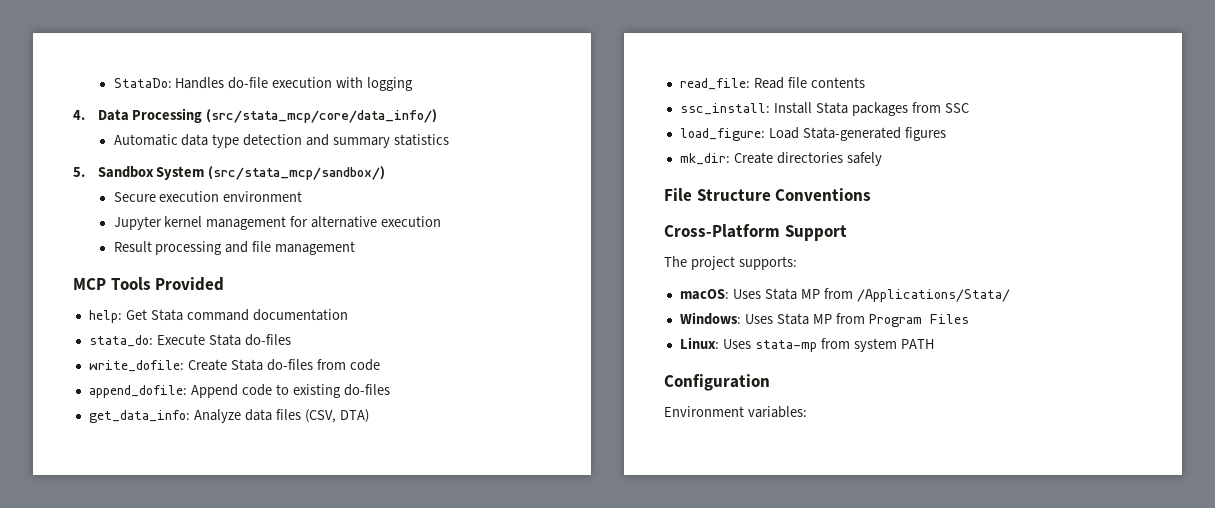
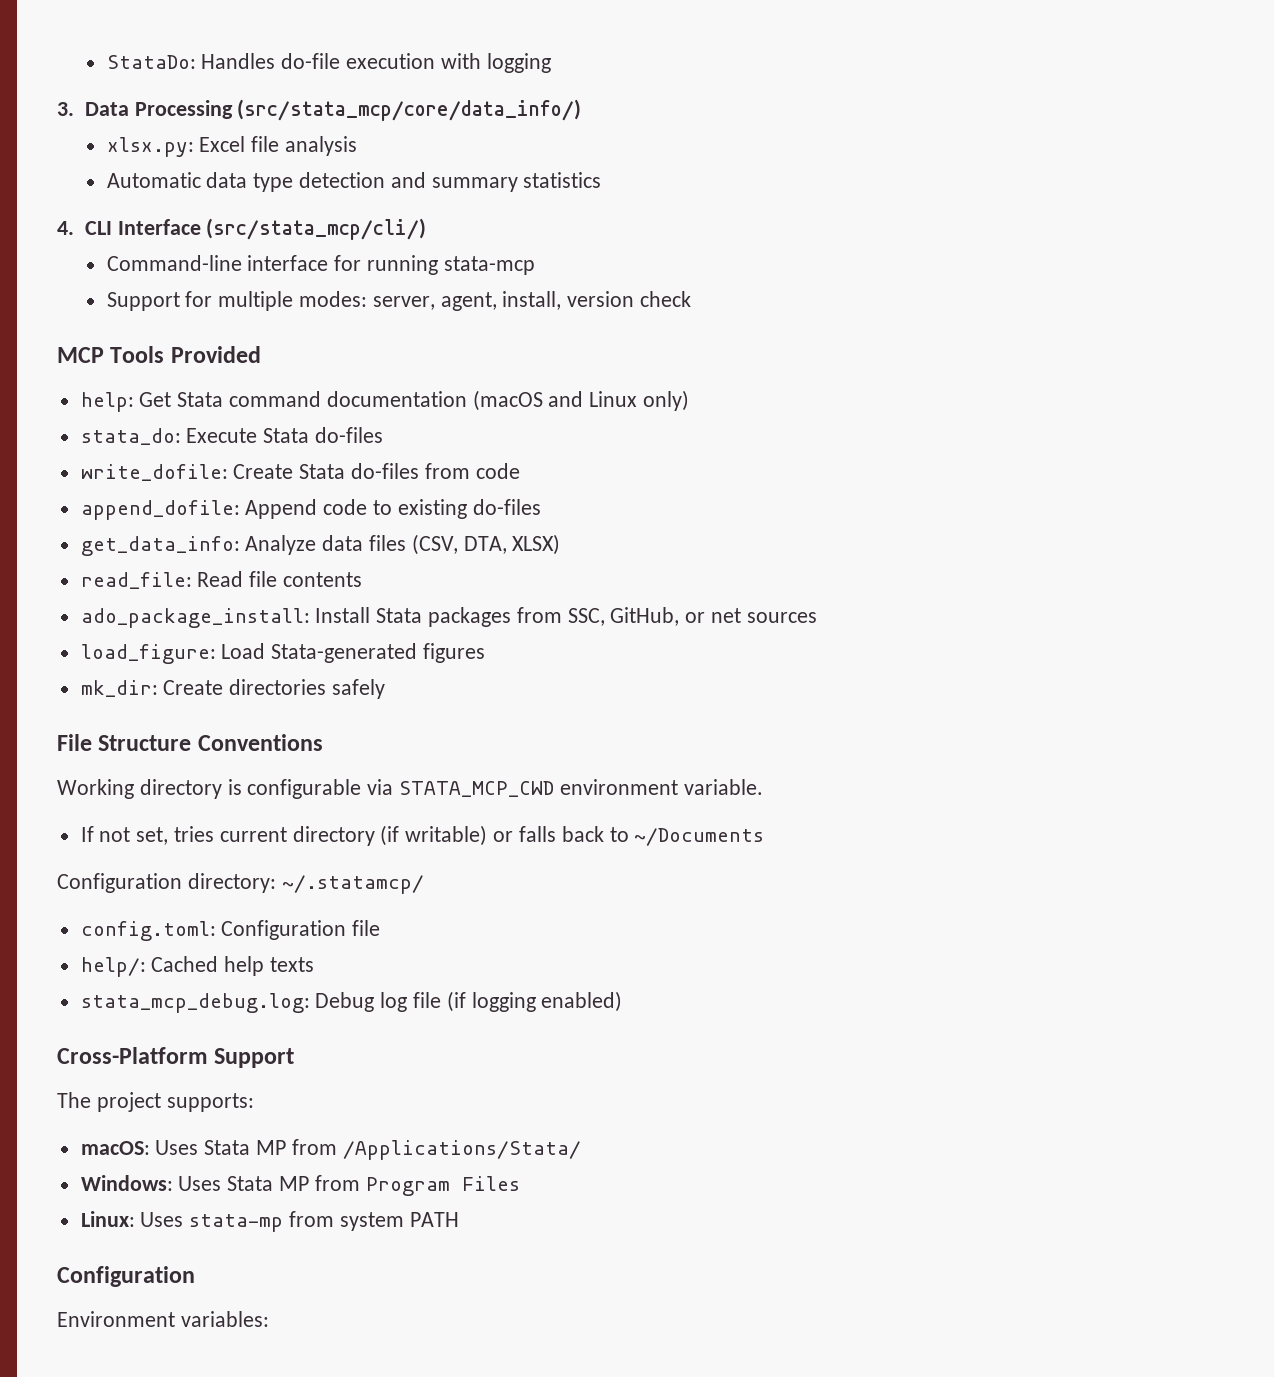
- 4. Data Processing (src/stata_mcp/core/data_info/)
+ 3. Data Processing (src/stata_mcp/core/data_info/)
+ xlsx.py: Excel file analysis
- 5. Sandbox System (src/stata_mcp/sandbox/)
- Secure execution environment
- Jupyter kernel management for alternative execution
- Result processing and file management
+ 4. CLI Interface (src/stata_mcp/cli/)
+ Command-line interface for running stata-mcp
+ Support for multiple modes: server, agent, install, version check
- help: Get Stata command documentation
+ help: Get Stata command documentation (macOS and Linux only)
- get_data_info: Analyze data files (CSV, DTA)
+ get_data_info: Analyze data files (CSV, DTA, XLSX)
- ssc_install: Install Stata packages from SSC
+ ado_package_install: Install Stata packages from SSC, GitHub, or net sources
+ Working directory is configurable via STATA_MCP_CWD environment variable.
+ If not set, tries current directory (if writable) or falls back to ~/Documents
+ Configuration directory: ~/.statamcp/
+ config.toml: Configuration file
+ help/: Cached help texts
+ stata_mcp_debug.log: Debug log file (if logging enabled)

